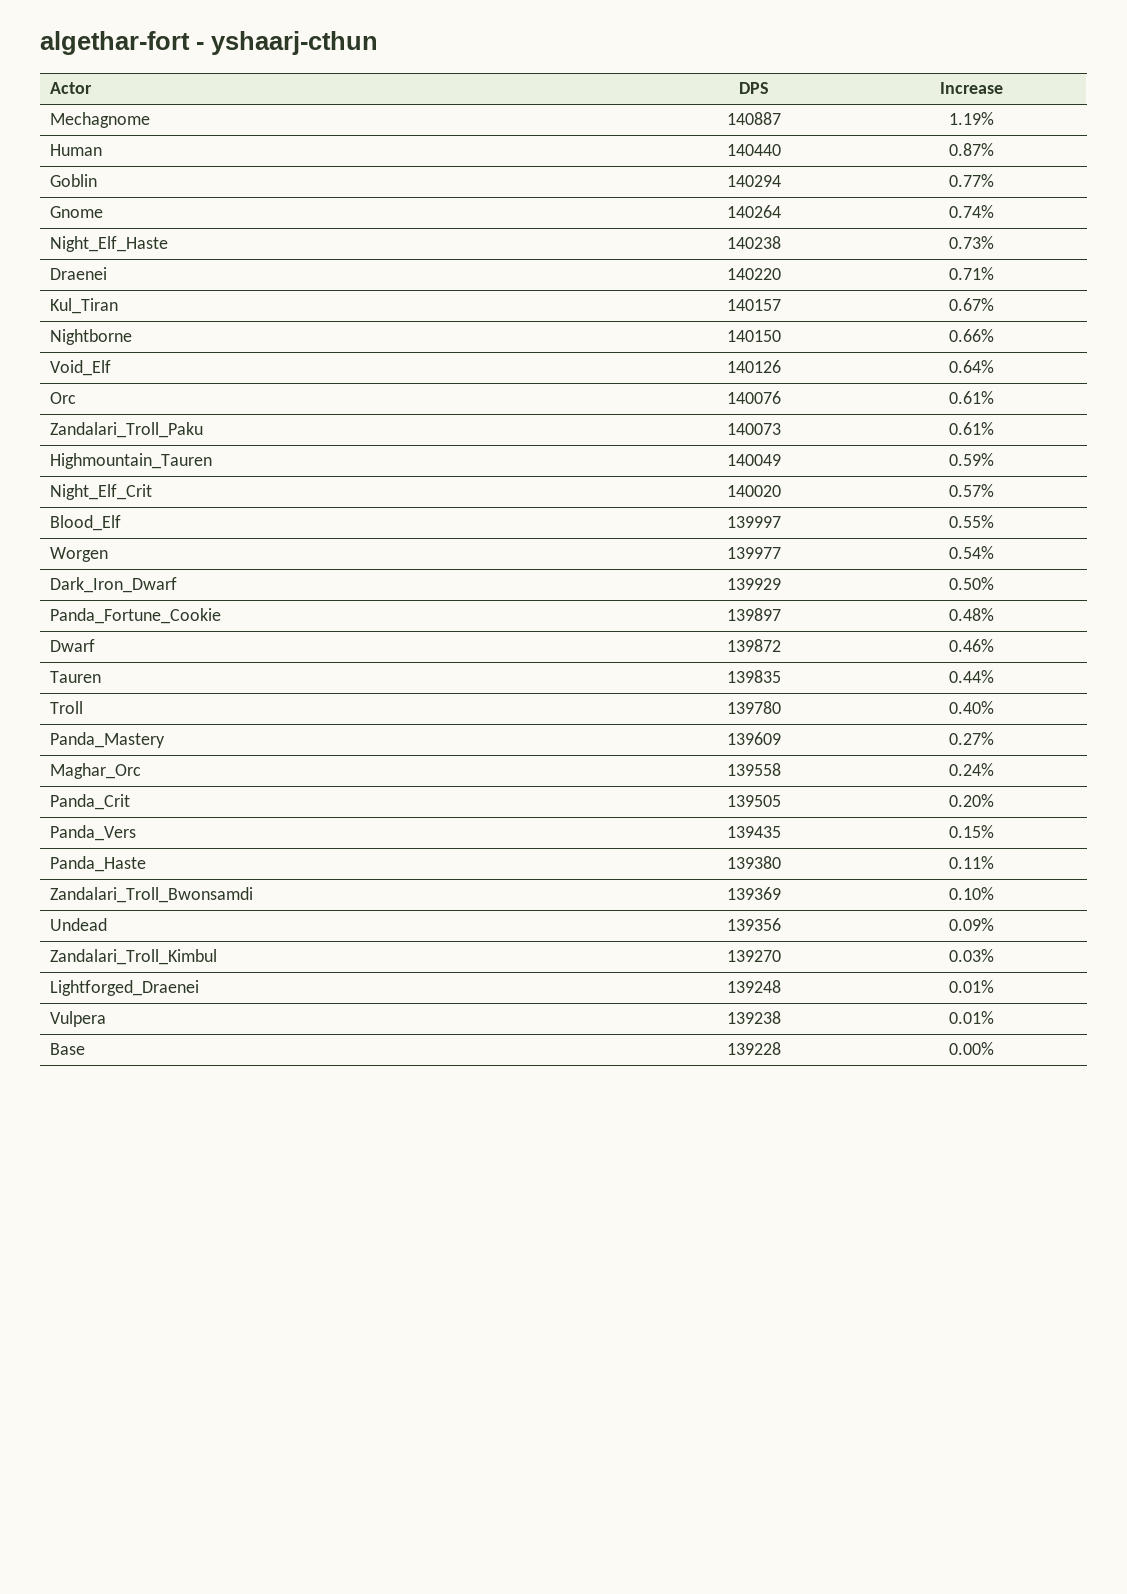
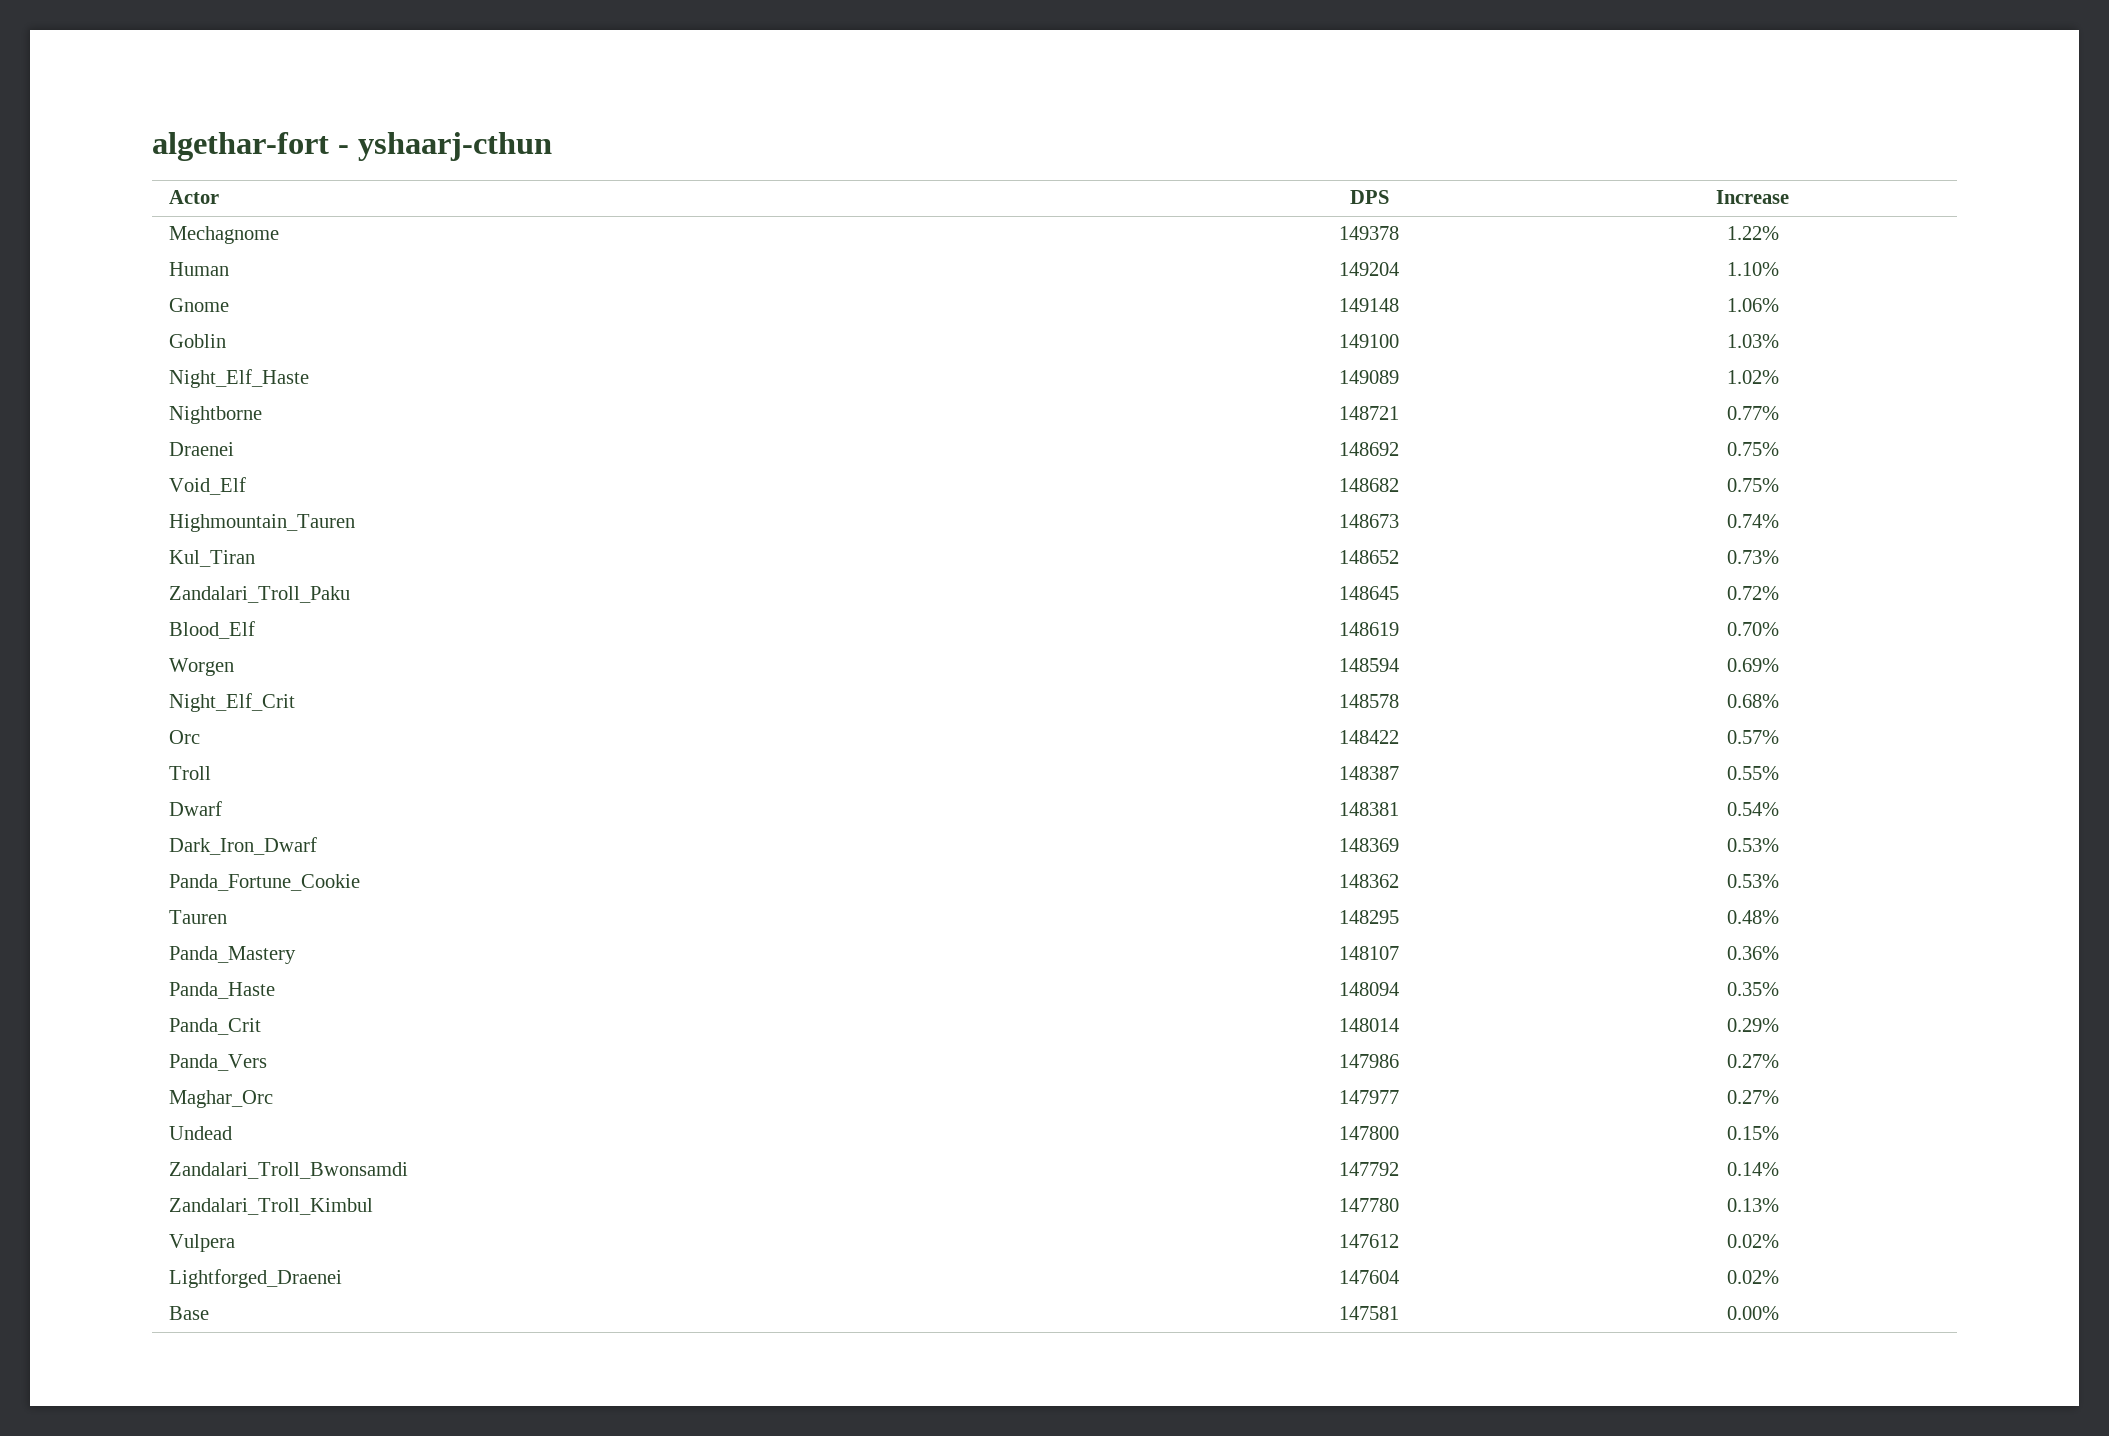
- Mechagnome | 140887 | 1.19%
+ Mechagnome | 149378 | 1.22%
- Human | 140440 | 0.87%
- Goblin | 140294 | 0.77%
- Gnome | 140264 | 0.74%
+ Human | 149204 | 1.10%
+ Gnome | 149148 | 1.06%
+ Goblin | 149100 | 1.03%
+ Night_Elf_Haste | 149089 | 1.02%
+ Nightborne | 148721 | 0.77%
+ Draenei | 148692 | 0.75%
+ Void_Elf | 148682 | 0.75%
+ Highmountain_Tauren | 148673 | 0.74%
- Night_Elf_Haste | 140238 | 0.73%
+ Kul_Tiran | 148652 | 0.73%
- Draenei | 140220 | 0.71%
- Kul_Tiran | 140157 | 0.67%
- Nightborne | 140150 | 0.66%
- Void_Elf | 140126 | 0.64%
- Orc | 140076 | 0.61%
- Zandalari_Troll_Paku | 140073 | 0.61%
- Highmountain_Tauren | 140049 | 0.59%
- Night_Elf_Crit | 140020 | 0.57%
+ Zandalari_Troll_Paku | 148645 | 0.72%
+ Blood_Elf | 148619 | 0.70%
+ Worgen | 148594 | 0.69%
+ Night_Elf_Crit | 148578 | 0.68%
+ Orc | 148422 | 0.57%
- Blood_Elf | 139997 | 0.55%
+ Troll | 148387 | 0.55%
- Worgen | 139977 | 0.54%
+ Dwarf | 148381 | 0.54%
- Dark_Iron_Dwarf | 139929 | 0.50%
+ Dark_Iron_Dwarf | 148369 | 0.53%
- Panda_Fortune_Cookie | 139897 | 0.48%
- Dwarf | 139872 | 0.46%
- Tauren | 139835 | 0.44%
- Troll | 139780 | 0.40%
- Panda_Mastery | 139609 | 0.27%
- Maghar_Orc | 139558 | 0.24%
- Panda_Crit | 139505 | 0.20%
- Panda_Vers | 139435 | 0.15%
- Panda_Haste | 139380 | 0.11%
- Zandalari_Troll_Bwonsamdi | 139369 | 0.10%
- Undead | 139356 | 0.09%
- Zandalari_Troll_Kimbul | 139270 | 0.03%
- Lightforged_Draenei | 139248 | 0.01%
- Vulpera | 139238 | 0.01%
+ Panda_Fortune_Cookie | 148362 | 0.53%
+ Tauren | 148295 | 0.48%
+ Panda_Mastery | 148107 | 0.36%
+ Panda_Haste | 148094 | 0.35%
+ Panda_Crit | 148014 | 0.29%
+ Panda_Vers | 147986 | 0.27%
+ Maghar_Orc | 147977 | 0.27%
+ Undead | 147800 | 0.15%
+ Zandalari_Troll_Bwonsamdi | 147792 | 0.14%
+ Zandalari_Troll_Kimbul | 147780 | 0.13%
+ Vulpera | 147612 | 0.02%
+ Lightforged_Draenei | 147604 | 0.02%
- Base | 139228 | 0.00%
+ Base | 147581 | 0.00%

